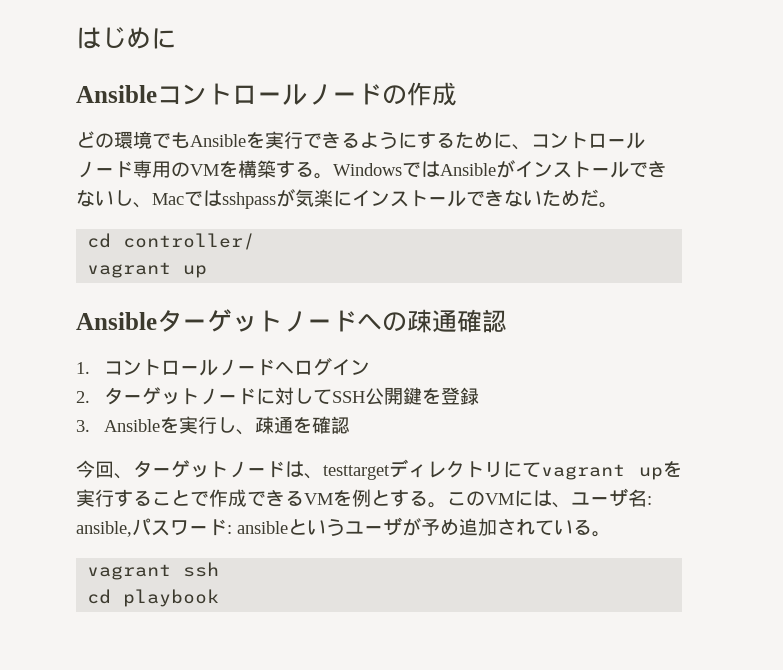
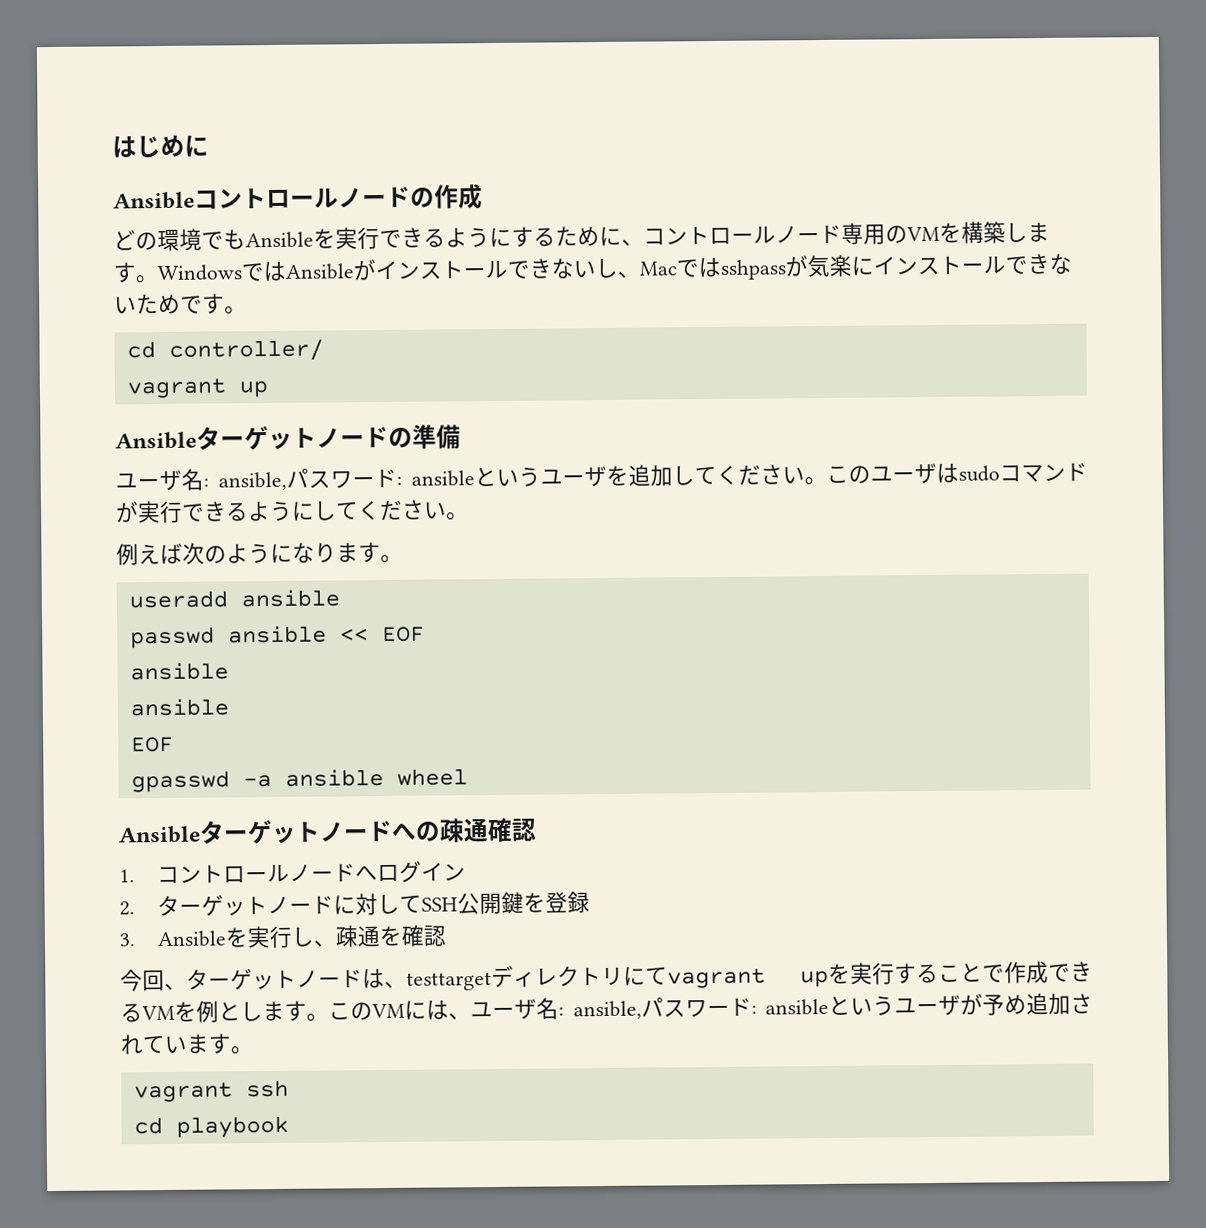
- どの環境でもAnsibleを実行できるようにするために、コントロールノード専用のVMを構築する。
+ どの環境でもAnsibleを実行できるようにするために、コントロールノード専用のVMを構築します。
- WindowsではAnsibleがインストールできないし、Macではsshpassが気楽にインストールできないためだ。
+ WindowsではAnsibleがインストールできないし、Macではsshpassが気楽にインストールできないためです。
+ Ansibleターゲットノードの準備
+ ユーザ名: ansible,パスワード: ansibleというユーザを追加してください。このユーザはsudoコマンドが実行できるようにしてください。
+ 例えば次のようになります。
+ useradd ansible
+ passwd ansible << EOF
+ ansible
+ ansible
+ EOF
+ gpasswd -a ansible wheel
- 今回、ターゲットノードは、testtargetディレクトリにてvagrant upを実行することで作成できるVMを例とする。
+ 今回、ターゲットノードは、testtargetディレクトリにてvagrant upを実行することで作成できるVMを例とします。
- このVMには、ユーザ名: ansible,パスワード: ansibleというユーザが予め追加されている。
+ このVMには、ユーザ名: ansible,パスワード: ansibleというユーザが予め追加されています。

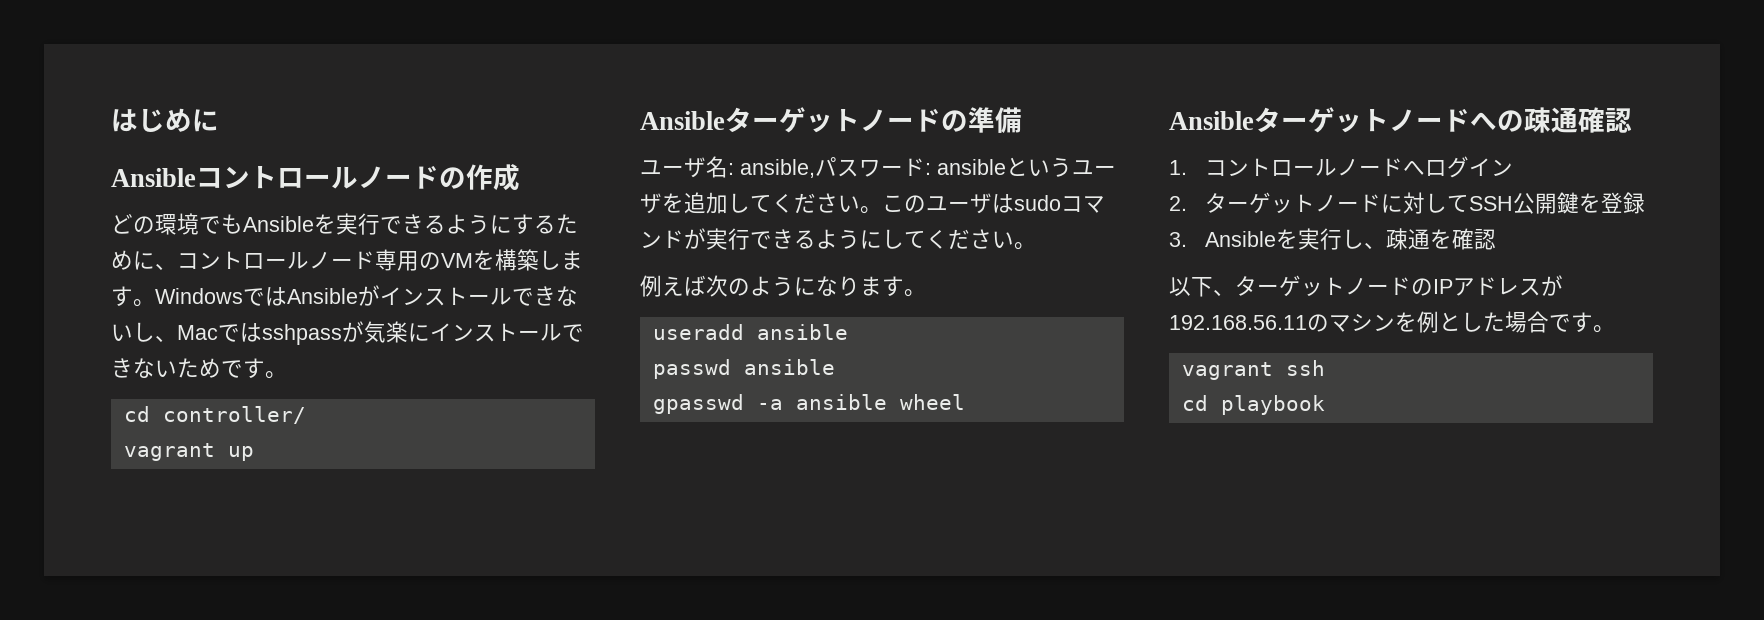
- passwd ansible << EOF
- ansible
- ansible
- EOF
+ passwd ansible
- 今回、ターゲットノードは、testtargetディレクトリにてvagrant upを実行することで作成できるVMを例とします。このVMには、ユーザ名: ansible,パスワード: ansibleというユーザが予め追加されています。
+ 以下、ターゲットノードのIPアドレスが192.168.56.11のマシンを例とした場合です。

